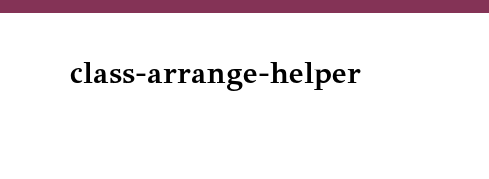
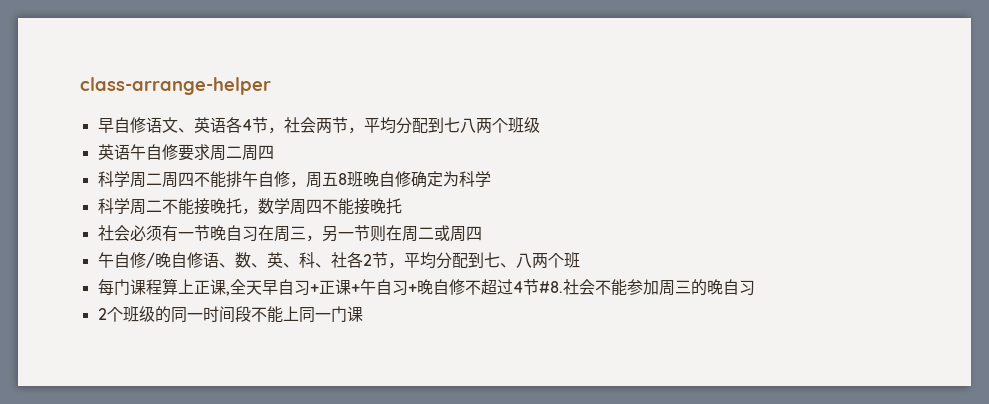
+ 早自修语文、英语各4节，社会两节，平均分配到七八两个班级
+ 英语午自修要求周二周四
+ 科学周二周四不能排午自修，周五8班晚自修确定为科学
+ 科学周二不能接晚托，数学周四不能接晚托
+ 社会必须有一节晚自习在周三，另一节则在周二或周四
+ 午自修/晚自修语、数、英、科、社各2节，平均分配到七、八两个班
+ 每门课程算上正课,全天早自习+正课+午自习+晚自修不超过4节#8.社会不能参加周三的晚自习
+ 2个班级的同一时间段不能上同一门课

